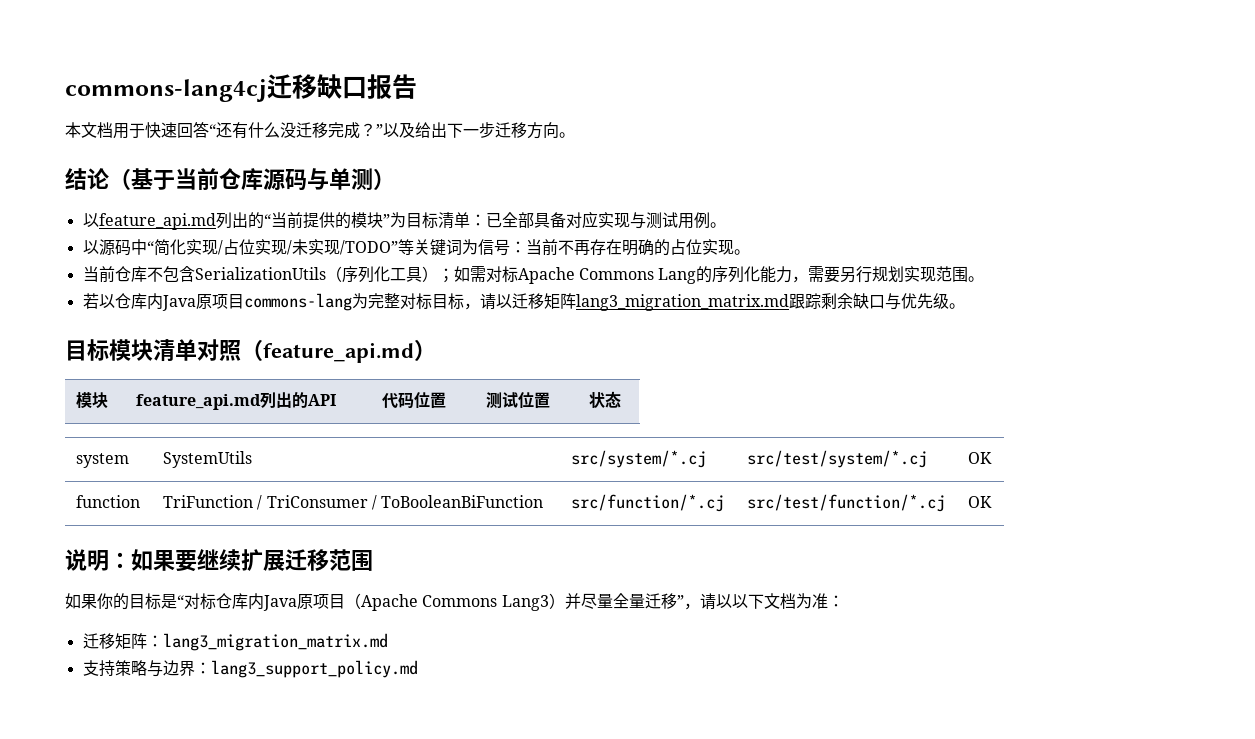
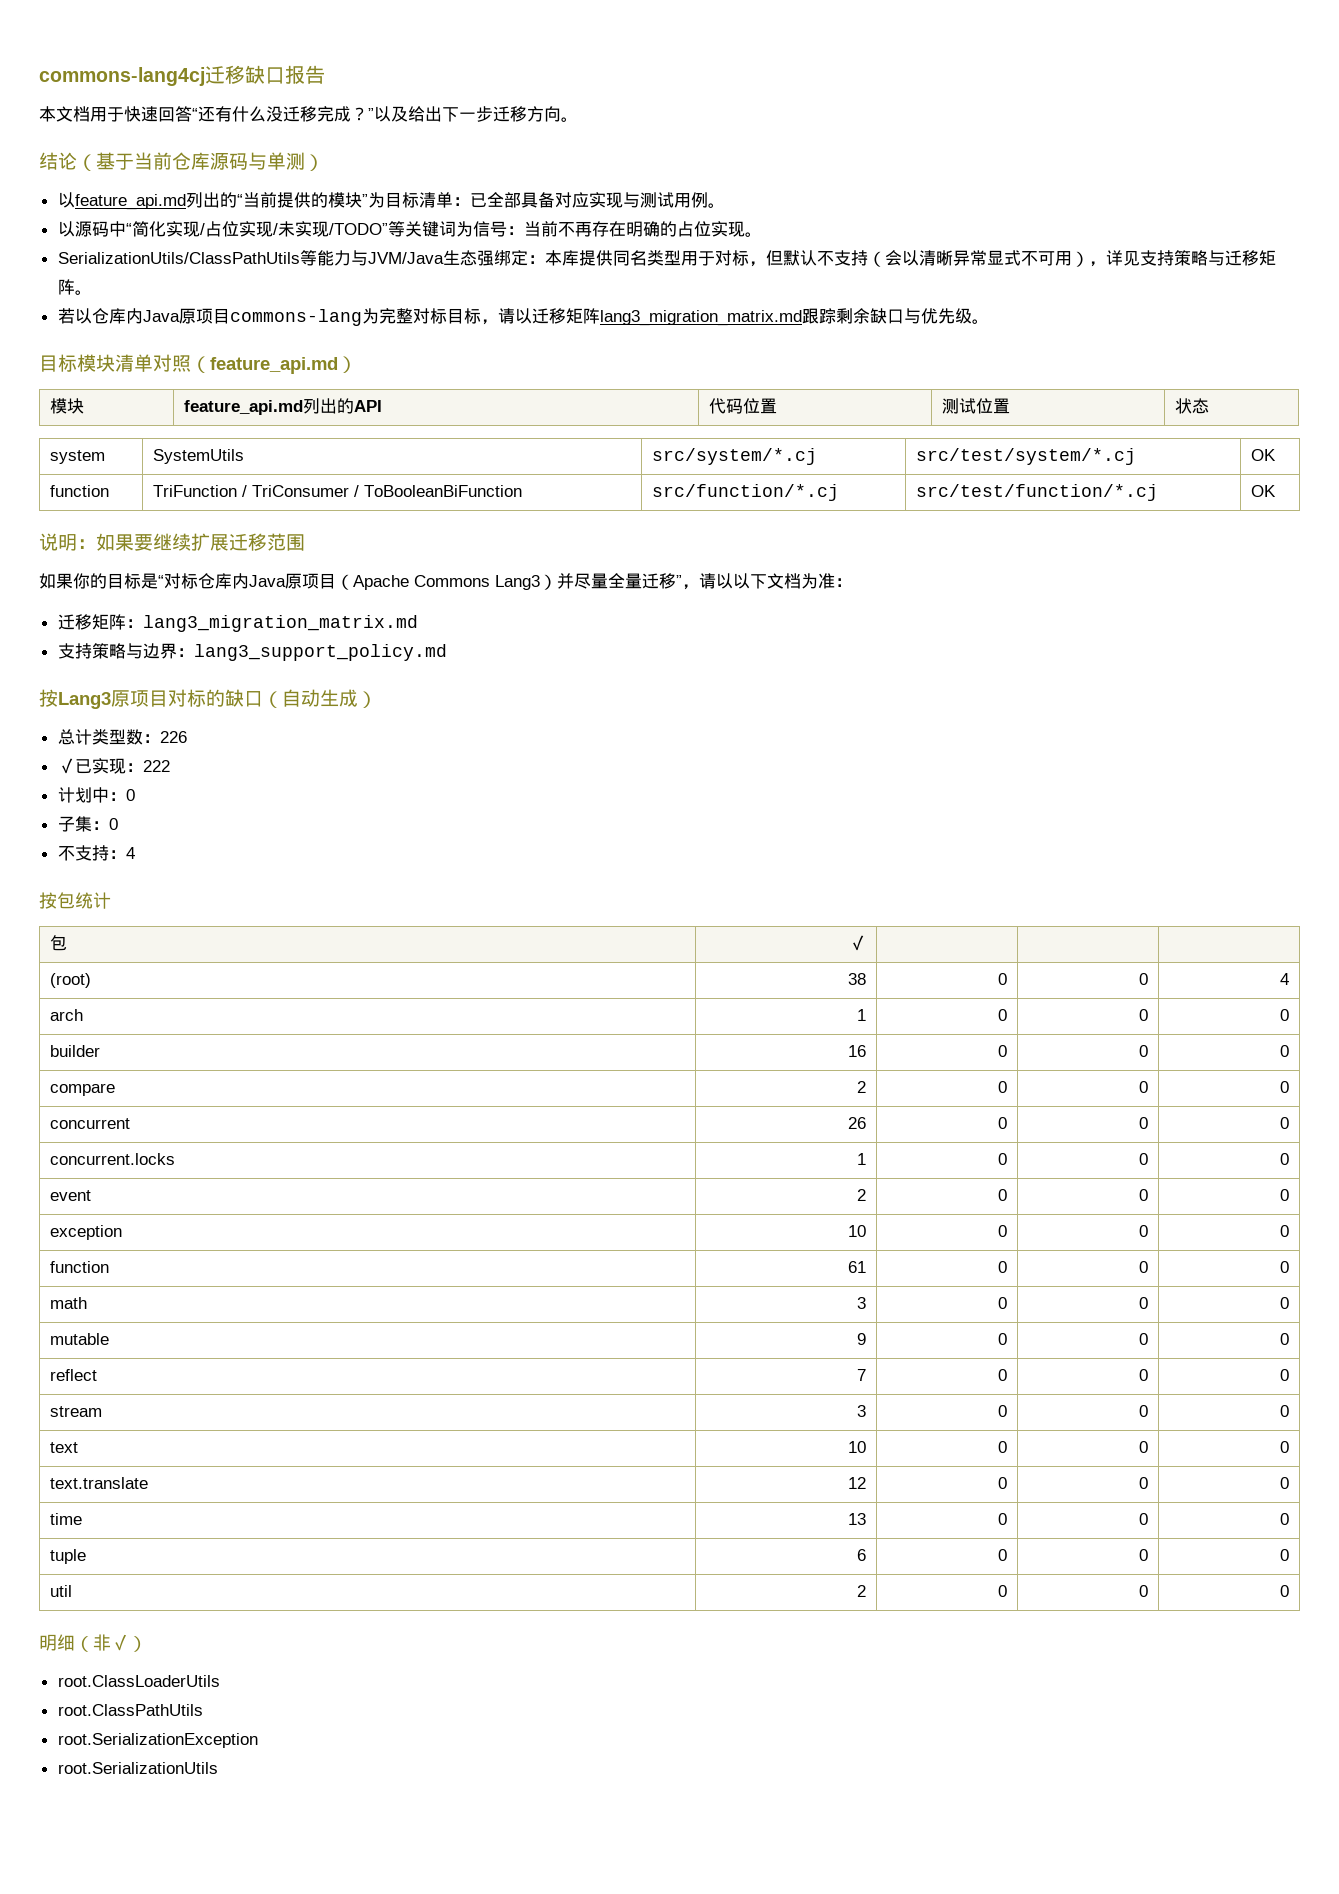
- 当前仓库不包含SerializationUtils（序列化工具）；如需对标Apache Commons Lang的序列化能力，需要另行规划实现范围。
+ SerializationUtils/ClassPathUtils等能力与JVM/Java生态强绑定：本库提供同名类型用于对标，但默认不支持（会以清晰异常显式不可用），详见支持策略与迁移矩阵。
+ 按Lang3原项目对标的缺口（自动生成）
+ 总计类型数：226
+ ✓已实现：222
+ 计划中：0
+ 子集：0
+ 不支持：4
+ 按包统计
+ 包 | ✓ | | |
+ (root) | 38 | 0 | 0 | 4
+ arch | 1 | 0 | 0 | 0
+ builder | 16 | 0 | 0 | 0
+ compare | 2 | 0 | 0 | 0
+ concurrent | 26 | 0 | 0 | 0
+ concurrent.locks | 1 | 0 | 0 | 0
+ event | 2 | 0 | 0 | 0
+ exception | 10 | 0 | 0 | 0
+ function | 61 | 0 | 0 | 0
+ math | 3 | 0 | 0 | 0
+ mutable | 9 | 0 | 0 | 0
+ reflect | 7 | 0 | 0 | 0
+ stream | 3 | 0 | 0 | 0
+ text | 10 | 0 | 0 | 0
+ text.translate | 12 | 0 | 0 | 0
+ time | 13 | 0 | 0 | 0
+ tuple | 6 | 0 | 0 | 0
+ util | 2 | 0 | 0 | 0
+ 明细（非✓）
+ root.ClassLoaderUtils
+ root.ClassPathUtils
+ root.SerializationException
+ root.SerializationUtils

